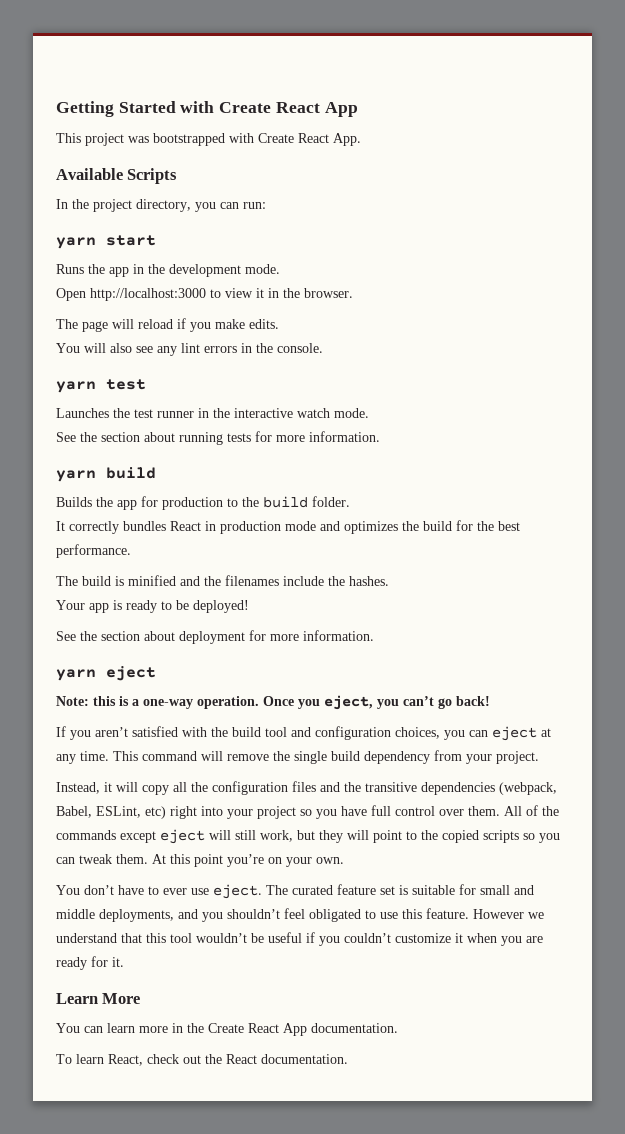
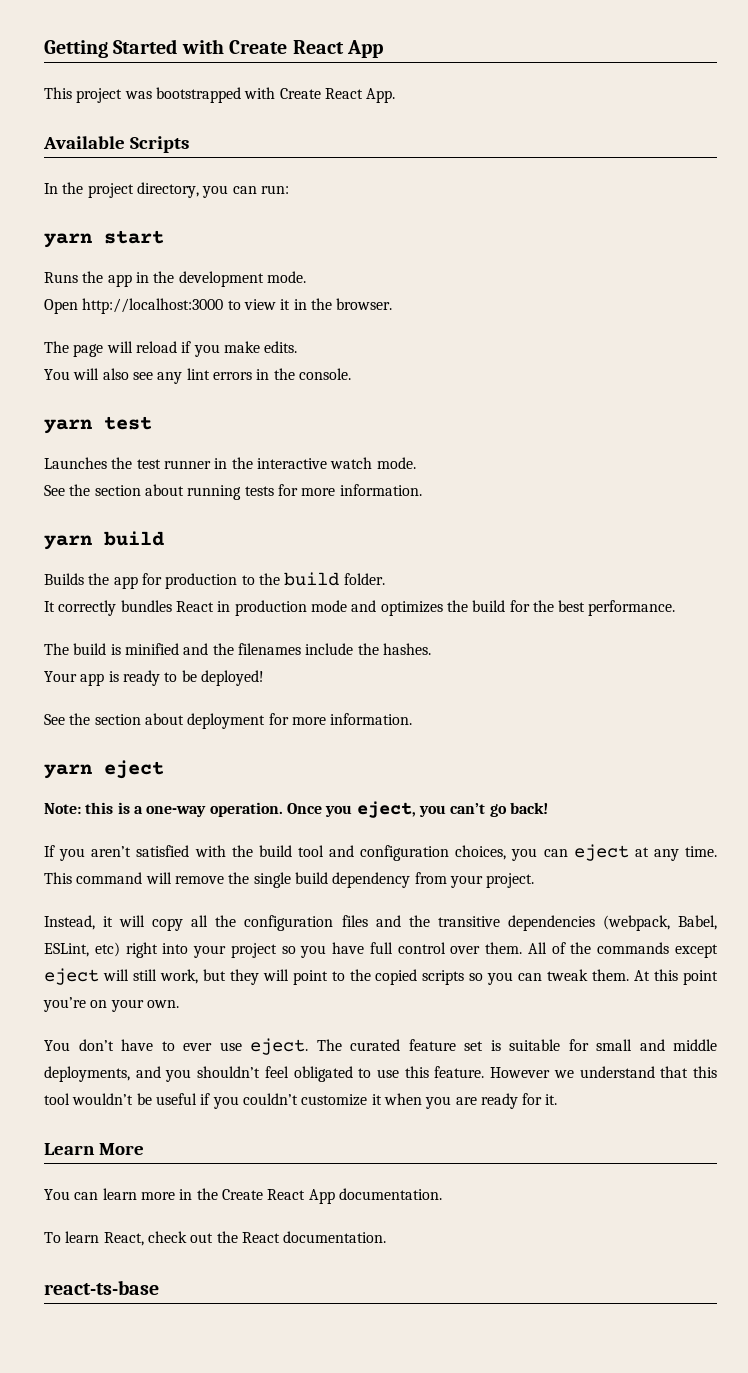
+ react-ts-base

